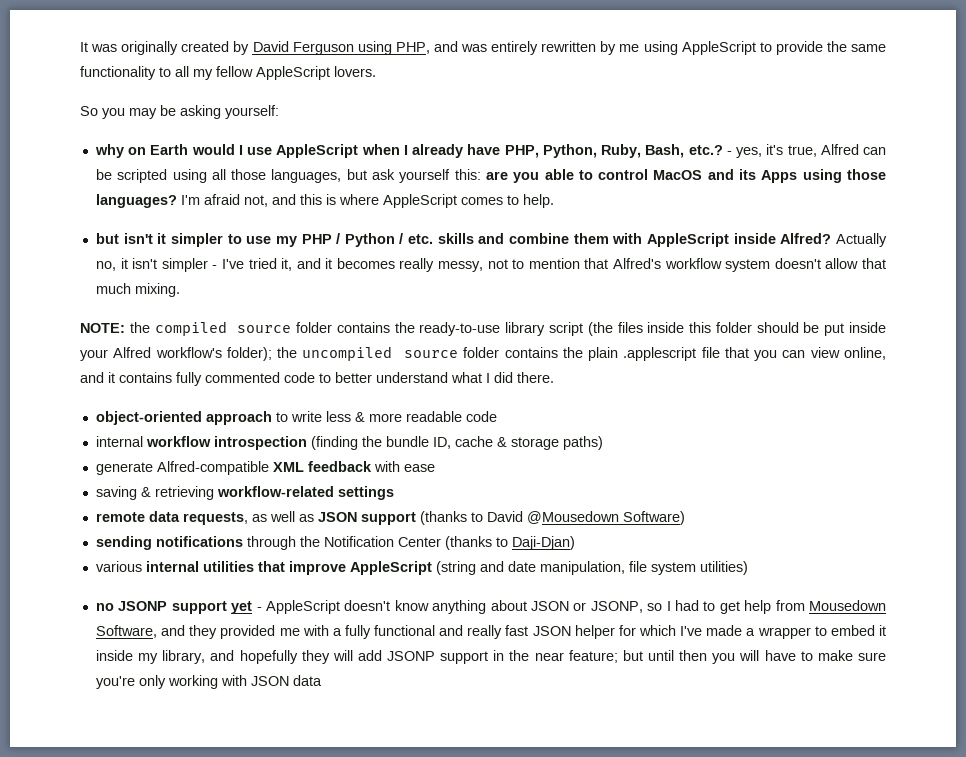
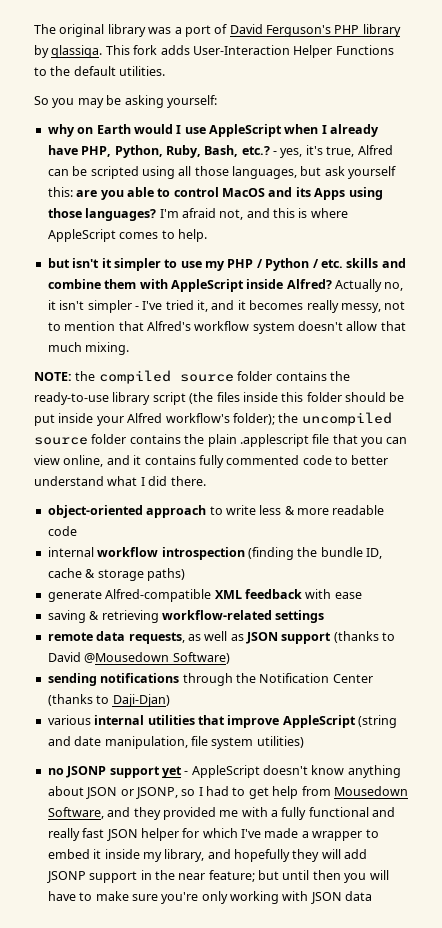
- It was originally created by David Ferguson using PHP, and was entirely rewritten by me using AppleScript to provide the same functionality to all my fellow AppleScript lovers.
+ The original library was a port of David Ferguson's PHP library by qlassiqa. This fork adds User-Interaction Helper Functions to the default utilities.

